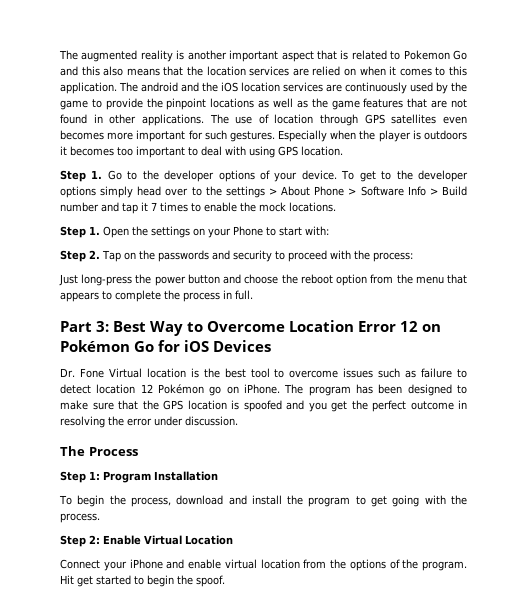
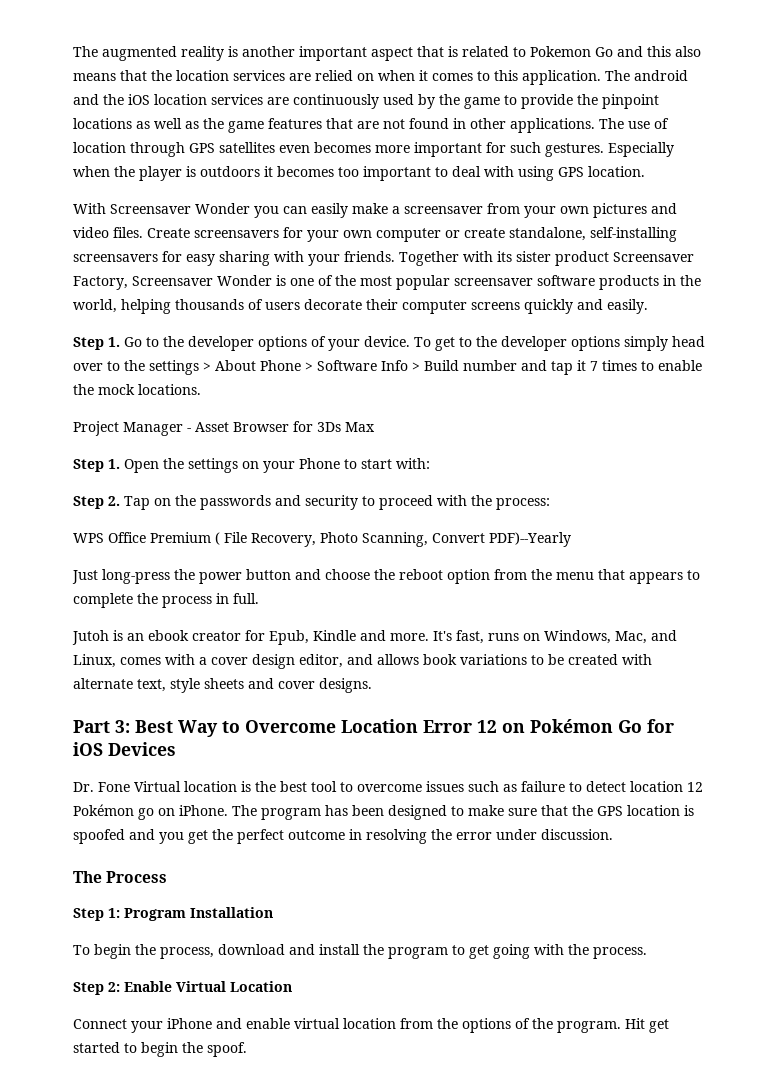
+ With Screensaver Wonder you can easily make a screensaver from your own pictures and video files. Create screensavers for your own computer or create standalone, self-installing screensavers for easy sharing with your friends. Together with its sister product Screensaver Factory, Screensaver Wonder is one of the most popular screensaver software products in the world, helping thousands of users decorate their computer screens quickly and easily.
+ Project Manager - Asset Browser for 3Ds Max
+ WPS Office Premium ( File Recovery, Photo Scanning, Convert PDF)--Yearly
+ Jutoh is an ebook creator for Epub, Kindle and more. It's fast, runs on Windows, Mac, and Linux, comes with a cover design editor, and allows book variations to be created with alternate text, style sheets and cover designs.

